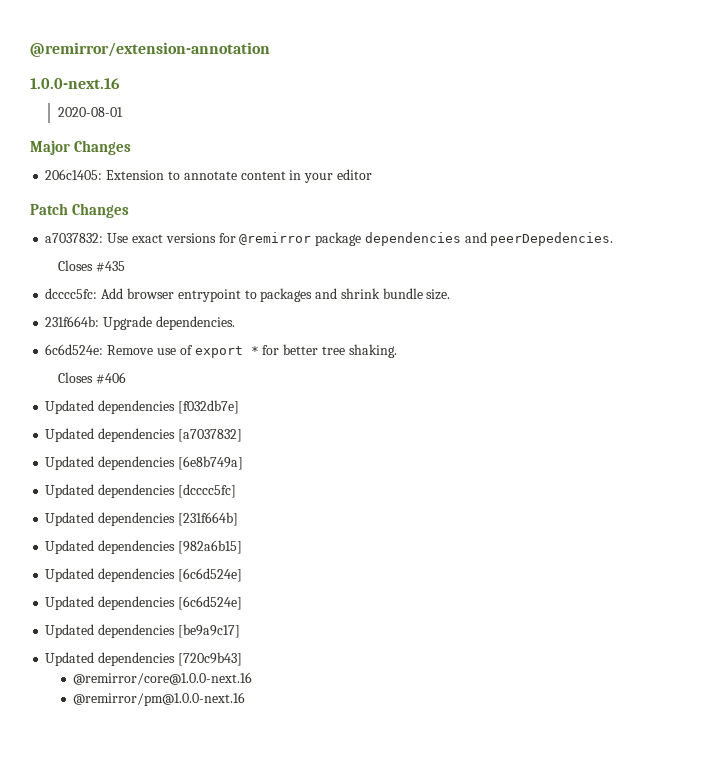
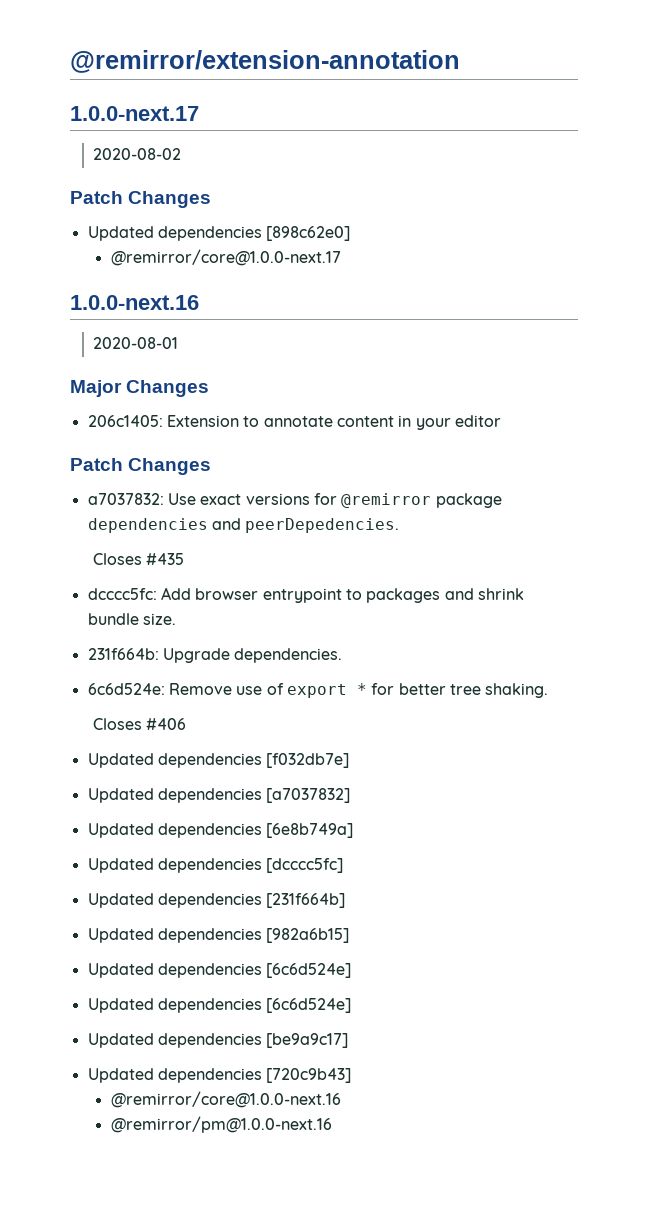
+ 1.0.0-next.17
+ 2020-08-02
+ Patch Changes
+ Updated dependencies [898c62e0]
+ @remirror/core@1.0.0-next.17

